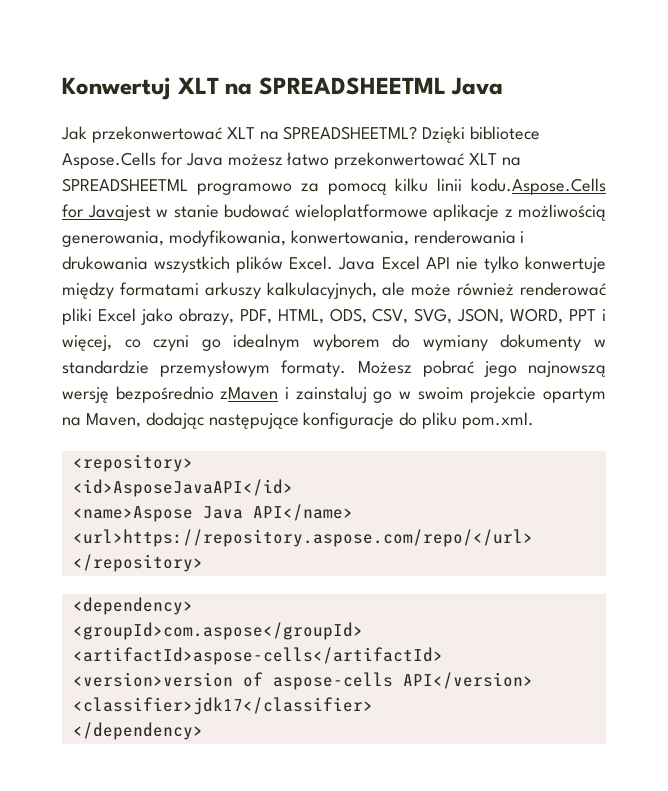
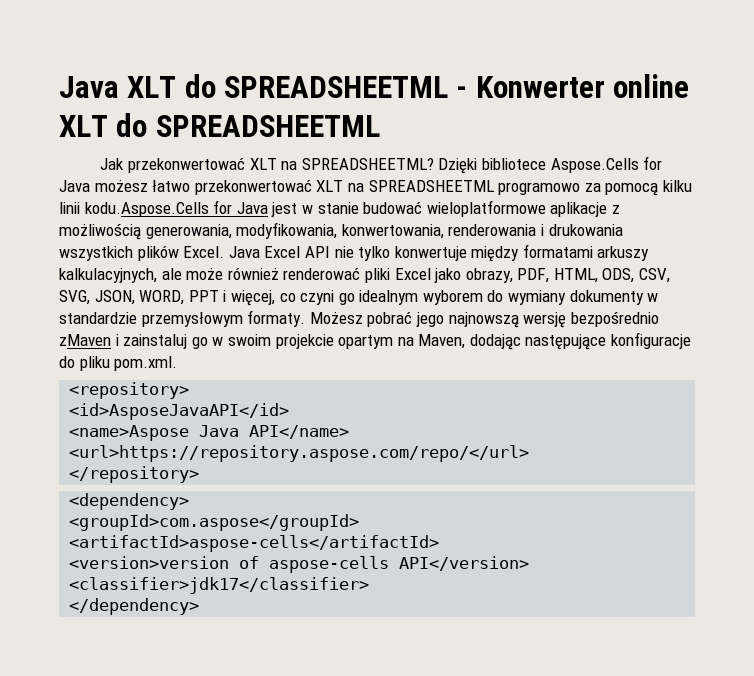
- Konwertuj XLT na SPREADSHEETML Java
+ Java XLT do SPREADSHEETML - Konwerter online XLT do SPREADSHEETML
- Dzięki bibliotece Aspose.Cells for Java możesz łatwo przekonwertować XLT na SPREADSHEETML programowo za pomocą kilku linii kodu.Aspose.Cells for Javajest w stanie budować wieloplatformowe aplikacje z możliwością generowania, modyfikowania, konwertowania, renderowania i drukowania wszystkich plików Excel.
+ Dzięki bibliotece Aspose.Cells for Java możesz łatwo przekonwertować XLT na SPREADSHEETML programowo za pomocą kilku linii kodu.Aspose.Cells for Java jest w stanie budować wieloplatformowe aplikacje z możliwością generowania, modyfikowania, konwertowania, renderowania i drukowania wszystkich plików Excel.

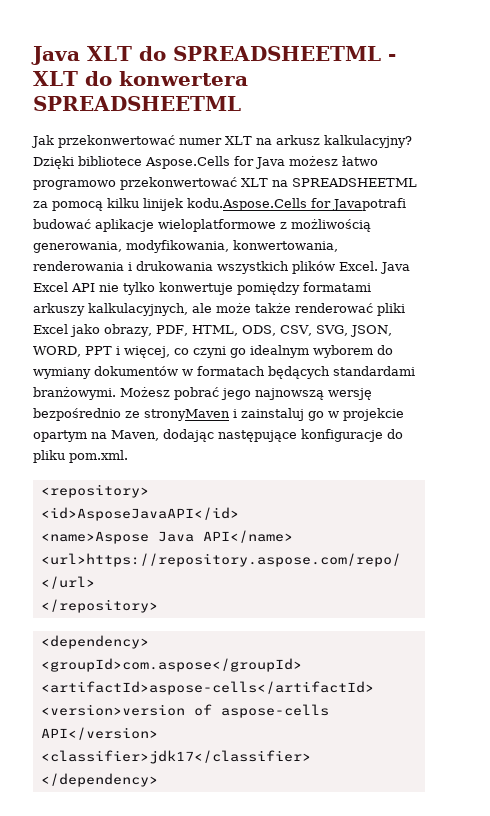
- Java XLT do SPREADSHEETML - Konwerter online XLT do SPREADSHEETML
+ Java XLT do SPREADSHEETML - XLT do konwertera SPREADSHEETML
- Jak przekonwertować XLT na SPREADSHEETML?
+ Jak przekonwertować numer XLT na arkusz kalkulacyjny?
- Dzięki bibliotece Aspose.Cells for Java możesz łatwo przekonwertować XLT na SPREADSHEETML programowo za pomocą kilku linii kodu.Aspose.Cells for Java jest w stanie budować wieloplatformowe aplikacje z możliwością generowania, modyfikowania, konwertowania, renderowania i drukowania wszystkich plików Excel.
+ Dzięki bibliotece Aspose.Cells for Java możesz łatwo programowo przekonwertować XLT na SPREADSHEETML za pomocą kilku linijek kodu.Aspose.Cells for Javapotrafi budować aplikacje wieloplatformowe z możliwością generowania, modyfikowania, konwertowania, renderowania i drukowania wszystkich plików Excel.
- Java Excel API nie tylko konwertuje między formatami arkuszy kalkulacyjnych, ale może również renderować pliki Excel jako obrazy, PDF, HTML, ODS, CSV, SVG, JSON, WORD, PPT i więcej, co czyni go idealnym wyborem do wymiany dokumenty w standardzie przemysłowym formaty.
+ Java Excel API nie tylko konwertuje pomiędzy formatami arkuszy kalkulacyjnych, ale może także renderować pliki Excel jako obrazy, PDF, HTML, ODS, CSV, SVG, JSON, WORD, PPT i więcej, co czyni go idealnym wyborem do wymiany dokumentów w formatach będących standardami branżowymi.
- Możesz pobrać jego najnowszą wersję bezpośrednio zMaven i zainstaluj go w swoim projekcie opartym na Maven, dodając następujące konfiguracje do pliku pom.xml.
+ Możesz pobrać jego najnowszą wersję bezpośrednio ze stronyMaven i zainstaluj go w projekcie opartym na Maven, dodając następujące konfiguracje do pliku pom.xml.

